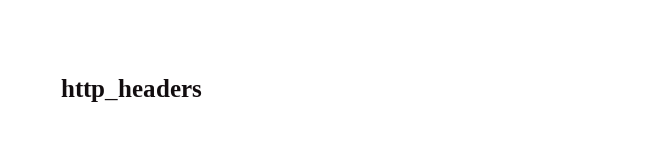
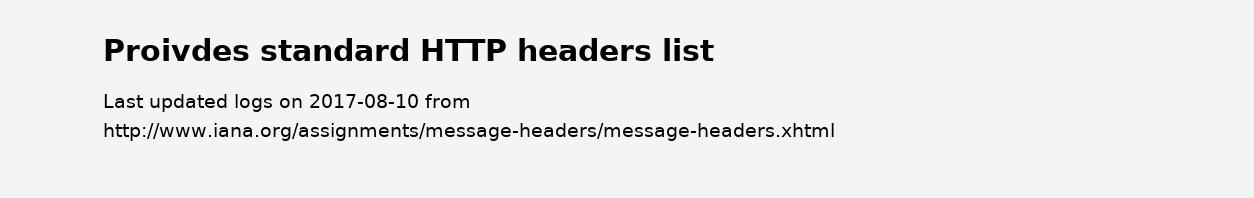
- http_headers
+ Proivdes standard HTTP headers list
+ Last updated logs on 2017-08-10 from http://www.iana.org/assignments/message-headers/message-headers.xhtml

